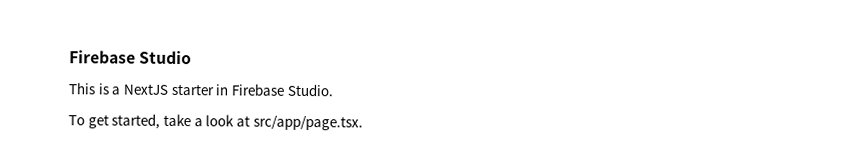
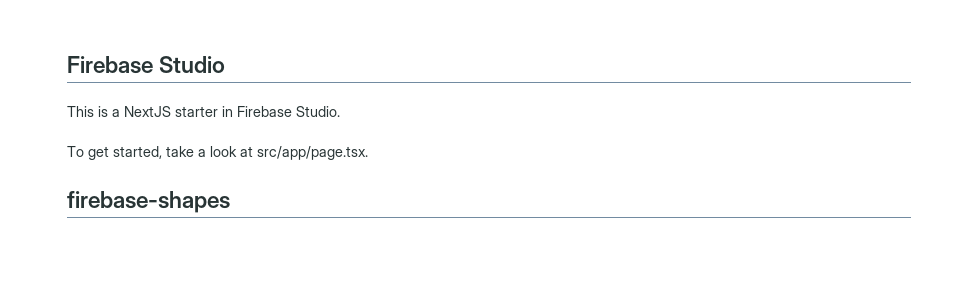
+ firebase-shapes

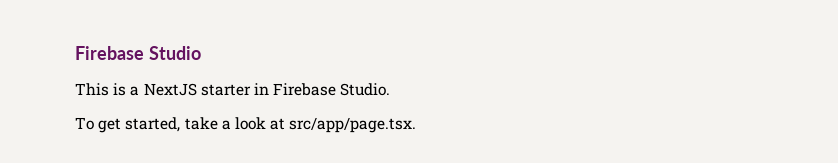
- firebase-shapes

